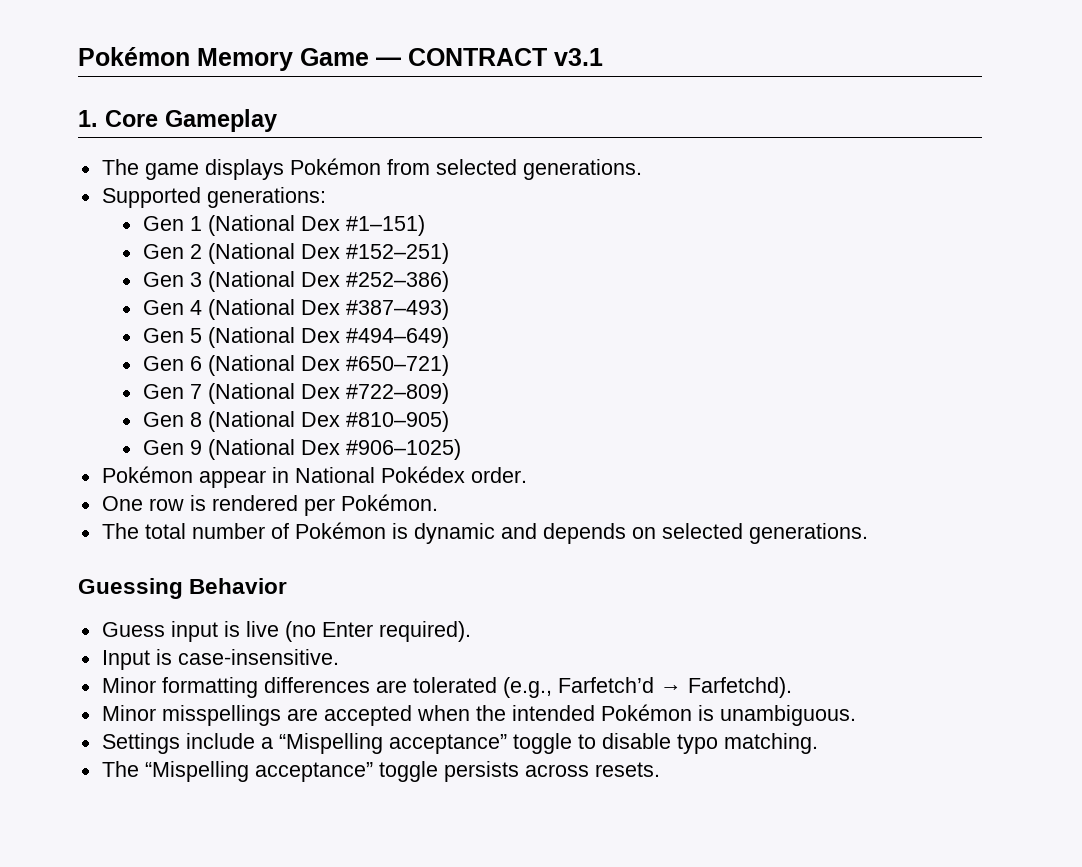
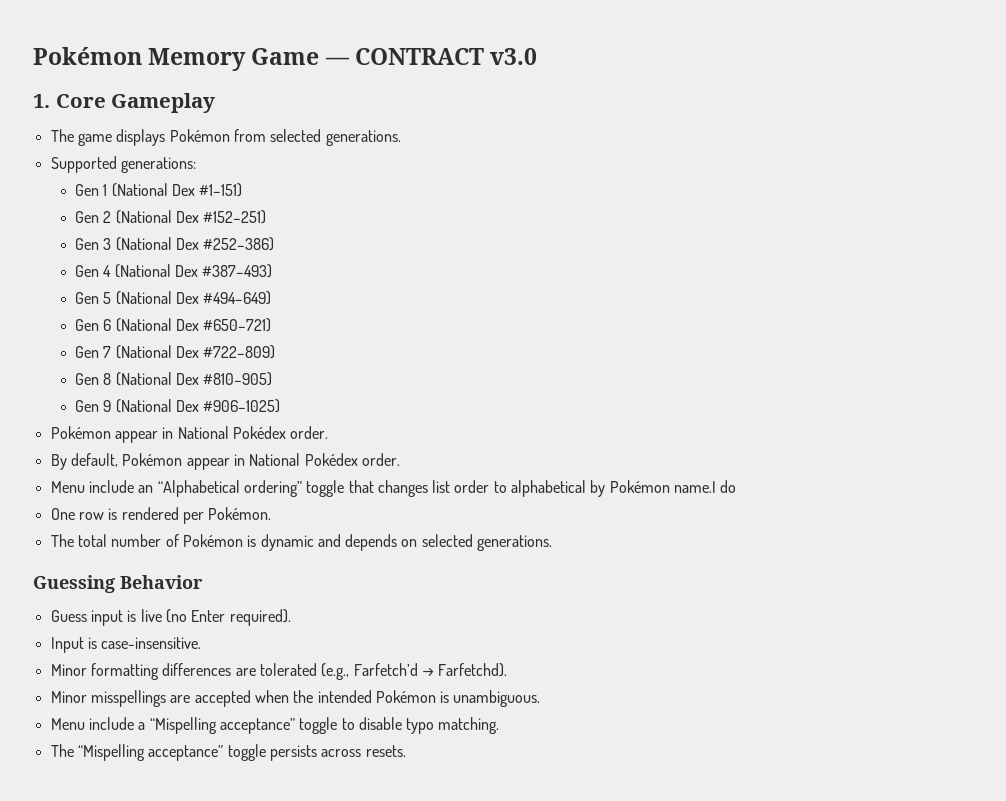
- Pokémon Memory Game — CONTRACT v3.1
+ Pokémon Memory Game — CONTRACT v3.0
+ By default, Pokémon appear in National Pokédex order.
+ Menu include an “Alphabetical ordering” toggle that changes list order to alphabetical by Pokémon name.I do
- Settings include a “Mispelling acceptance” toggle to disable typo matching.
+ Menu include a “Mispelling acceptance” toggle to disable typo matching.

